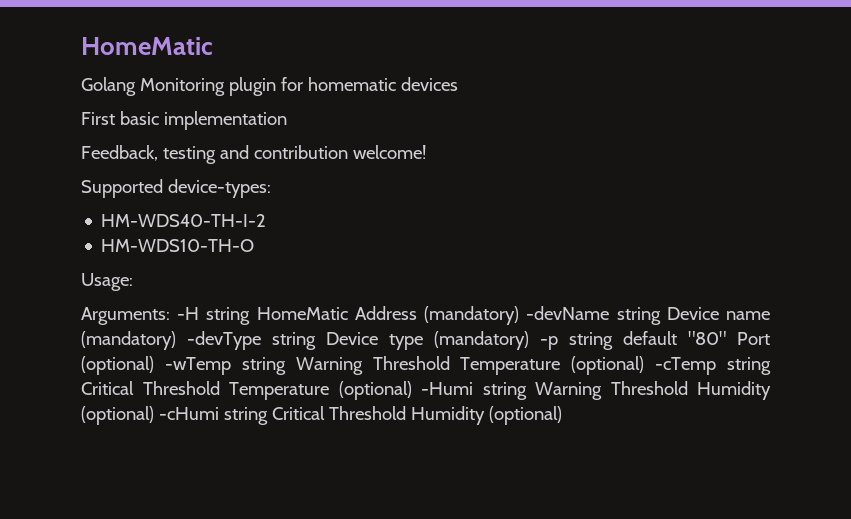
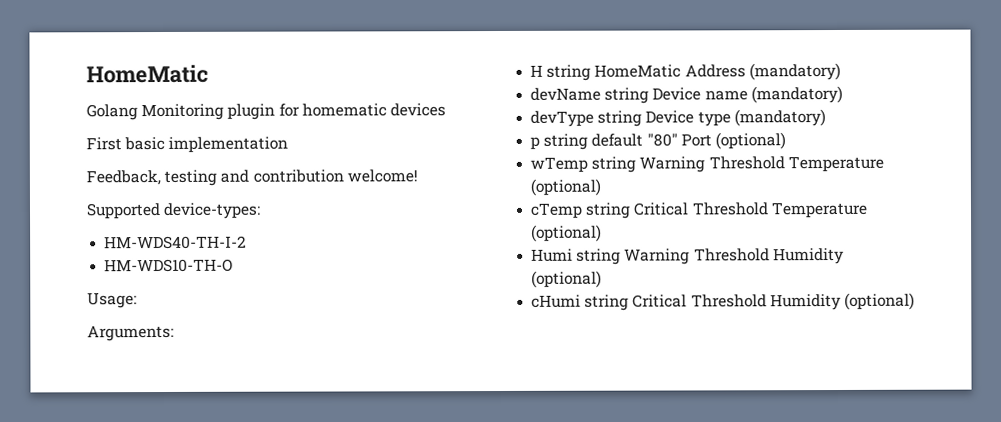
- Arguments: -H string HomeMatic Address (mandatory) -devName string Device name (mandatory) -devType string Device type (mandatory) -p string default "80" Port (optional) -wTemp string Warning Threshold Temperature (optional) -cTemp string Critical Threshold Temperature (optional) -Humi string Warning Threshold Humidity (optional) -cHumi string Critical Threshold Humidity (optional)
+ Arguments:
+ H string HomeMatic Address (mandatory)
+ devName string Device name (mandatory)
+ devType string Device type (mandatory)
+ p string default "80" Port (optional)
+ wTemp string Warning Threshold Temperature (optional)
+ cTemp string Critical Threshold Temperature (optional)
+ Humi string Warning Threshold Humidity (optional)
+ cHumi string Critical Threshold Humidity (optional)

